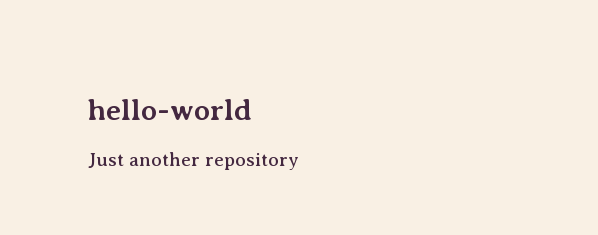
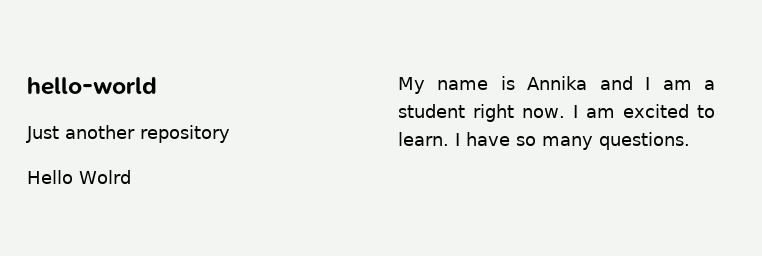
+ Hello Wolrd
+ My name is Annika and I am a student right now. I am excited to learn. I have so many questions.

